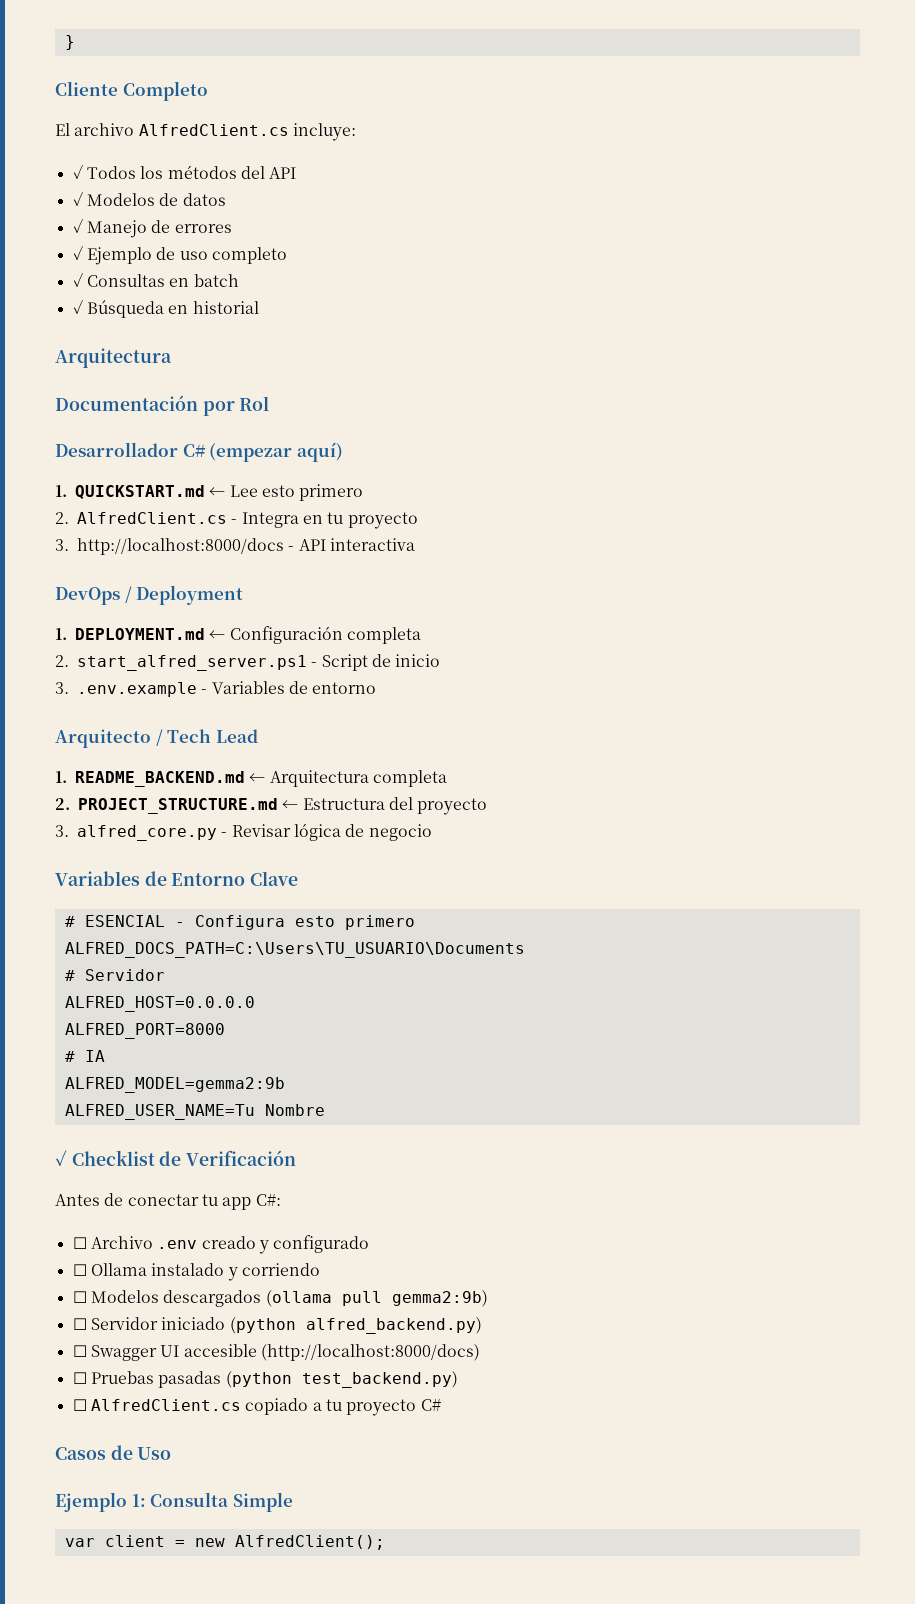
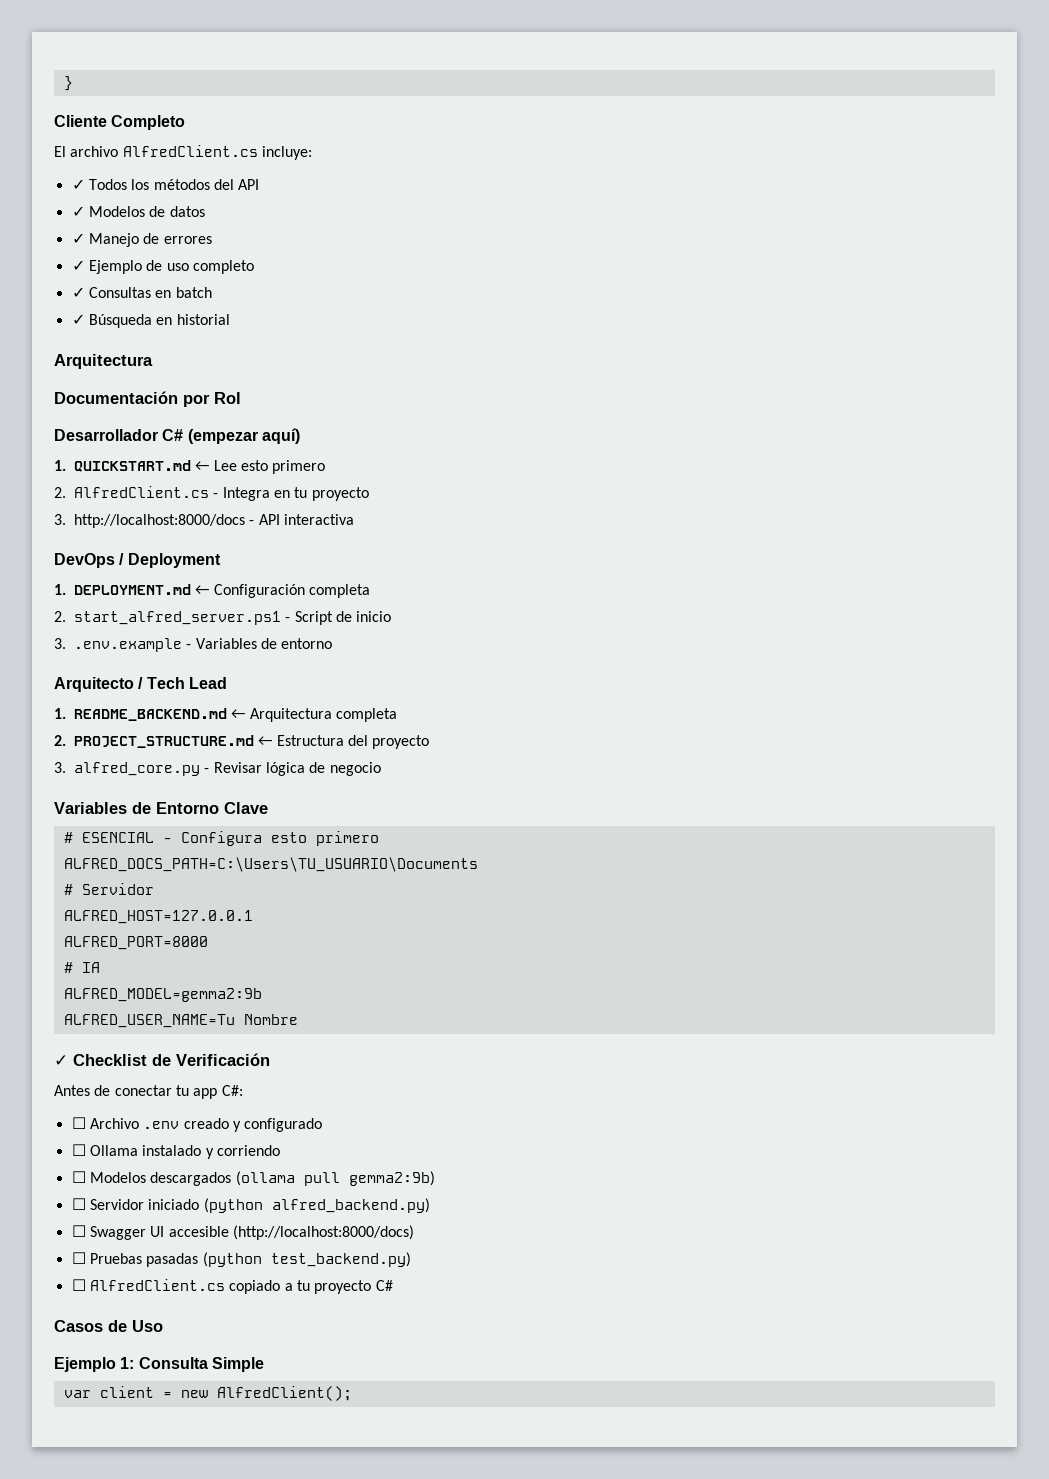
- ALFRED_HOST=0.0.0.0
+ ALFRED_HOST=127.0.0.1

